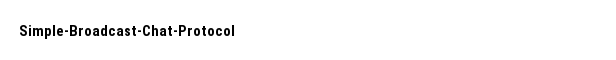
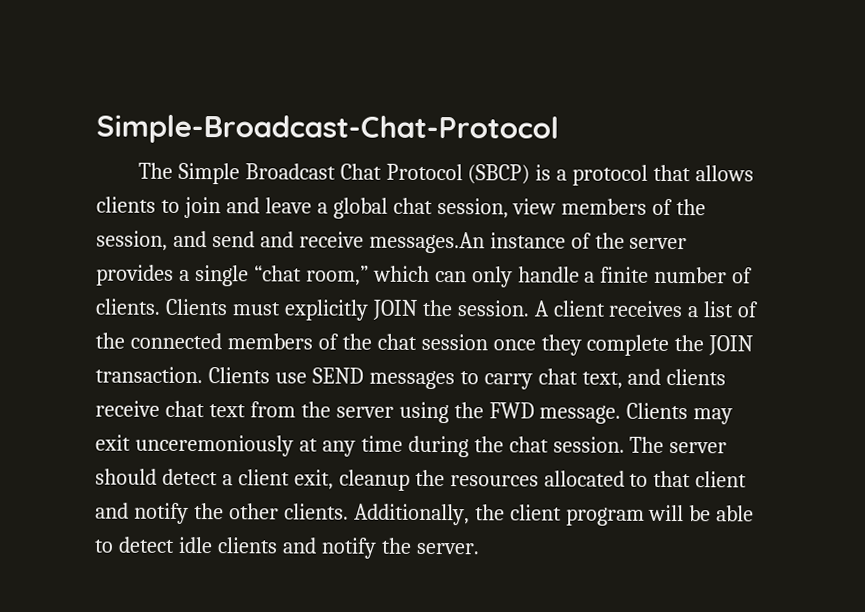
+ The Simple Broadcast Chat Protocol (SBCP) is a protocol that allows clients to join and leave a global chat session, view members of the session, and send and receive messages.An instance of the server provides a single “chat room,” which can only handle a finite number of clients. Clients must explicitly JOIN the session. A client receives a list of the connected members of the chat session once they complete the JOIN transaction. Clients use SEND messages to carry chat text, and clients receive chat text from the server using the FWD message. Clients may exit unceremoniously at any time during the chat session. The server should detect a client exit, cleanup the resources allocated to that client and notify the other clients. Additionally, the client program will be able to detect idle clients and notify the server.

